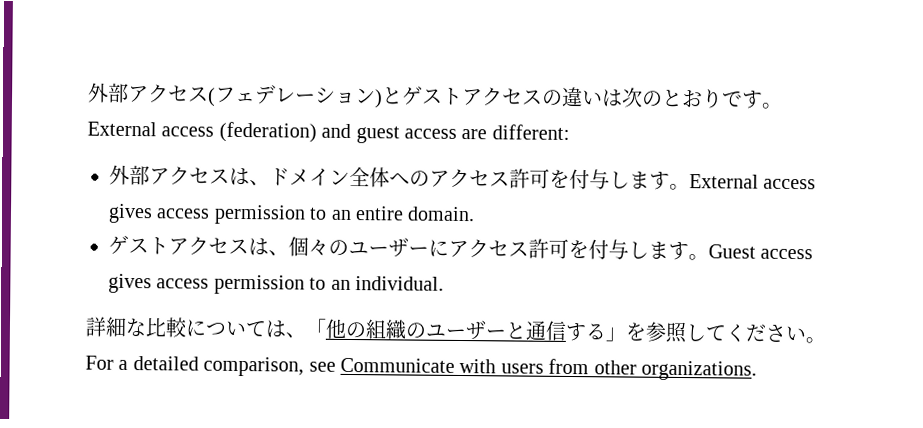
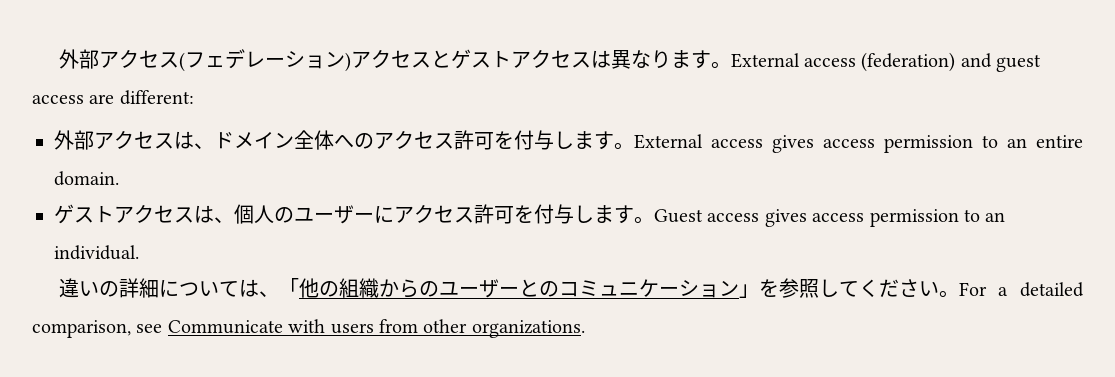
- 外部アクセス(フェデレーション)とゲストアクセスの違いは次のとおりです。
+ 外部アクセス(フェデレーション)アクセスとゲストアクセスは異なります。
- ゲストアクセスは、個々のユーザーにアクセス許可を付与します。
+ ゲストアクセスは、個人のユーザーにアクセス許可を付与します。
- 詳細な比較については、「他の組織のユーザーと通信する」を参照してください。
+ 違いの詳細については、「他の組織からのユーザーとのコミュニケーション」を参照してください。

